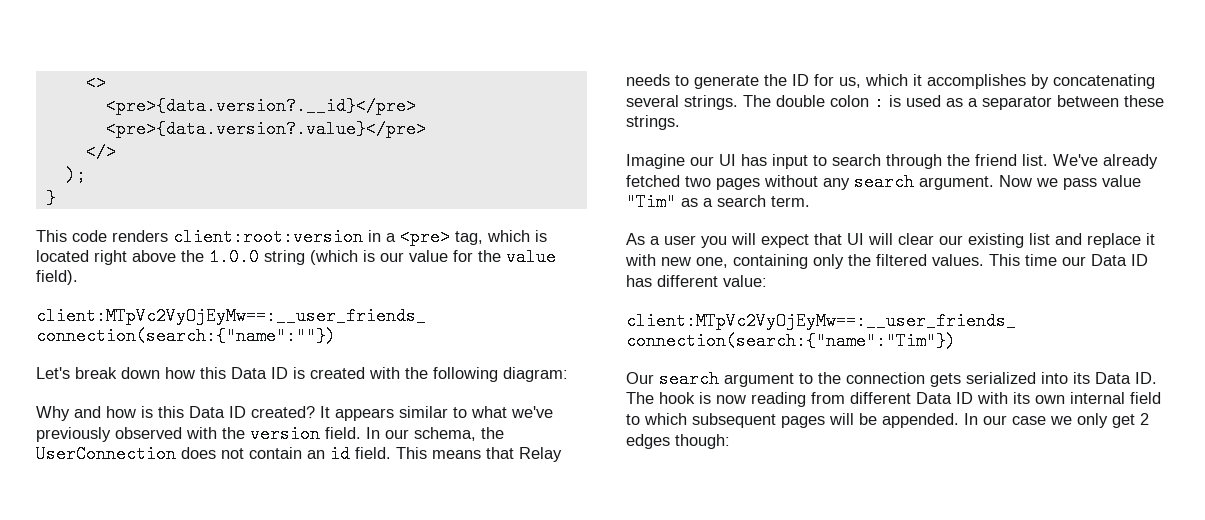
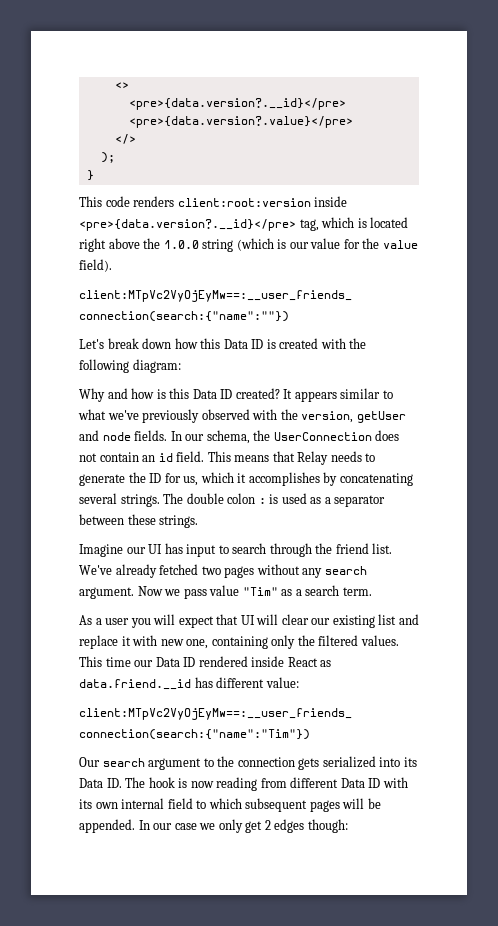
- This code renders client:root:version in a <pre> tag, which is located right above the 1.0.0 string (which is our value for the value field).
+ This code renders client:root:version inside <pre>{data.version?.__id}</pre> tag, which is located right above the 1.0.0 string (which is our value for the value field).
- It appears similar to what we've previously observed with the version field.
+ It appears similar to what we've previously observed with the version, getUser and node fields.
- This time our Data ID has different value:
+ This time our Data ID rendered inside React as data.friend.__id has different value:

